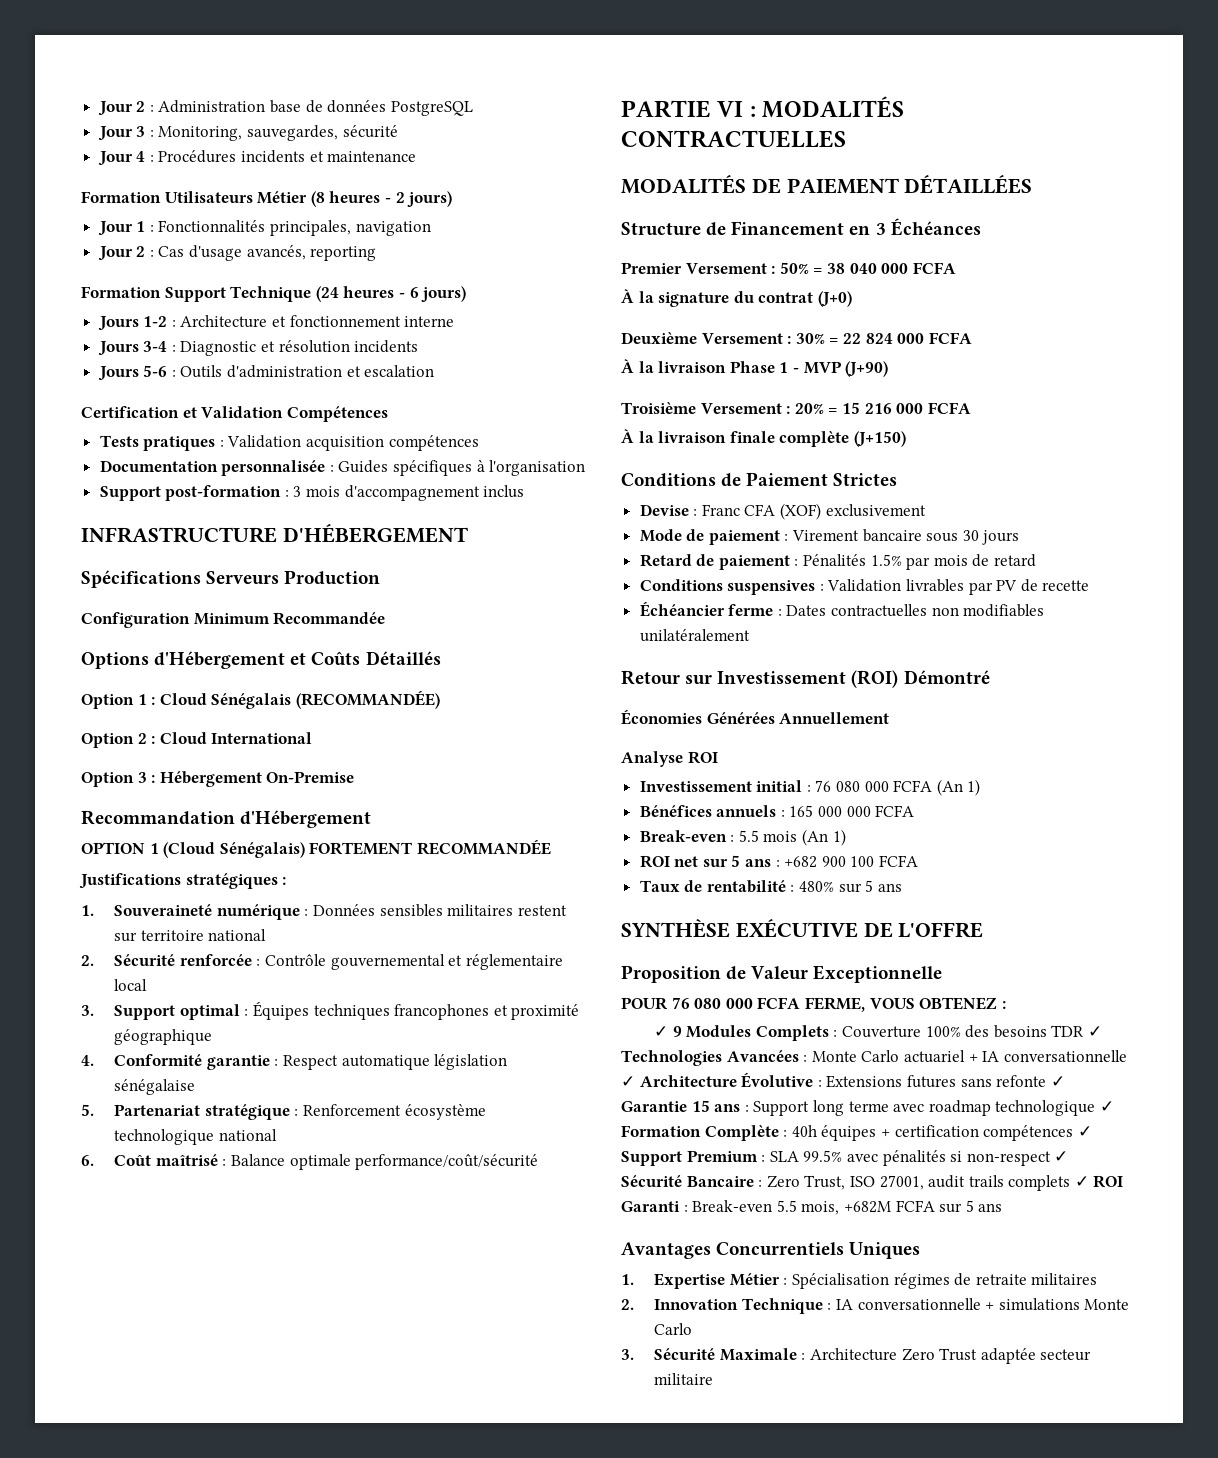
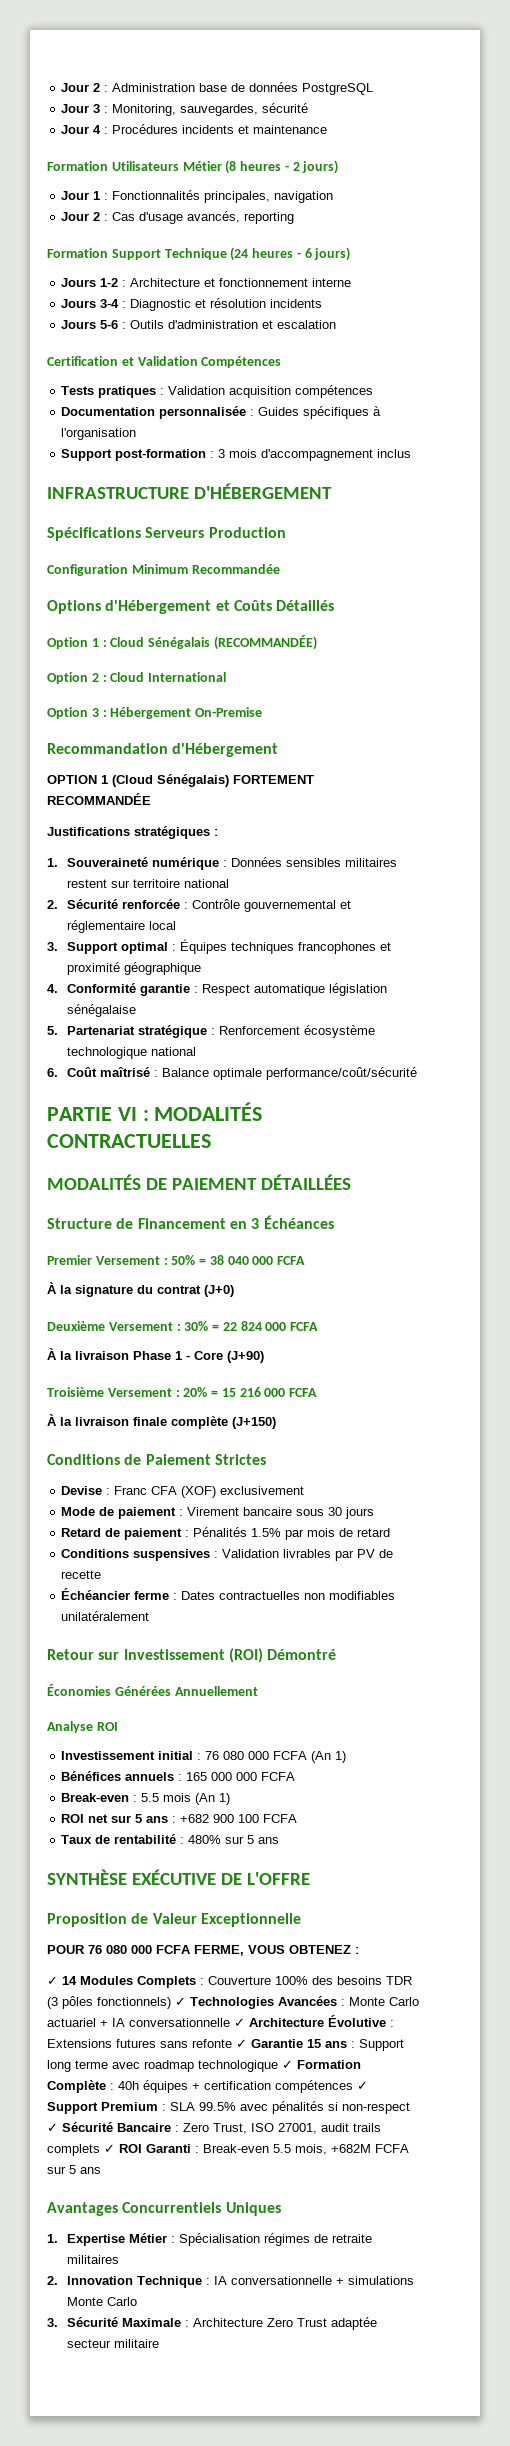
- À la livraison Phase 1 - MVP (J+90)
+ À la livraison Phase 1 - Core (J+90)
- ✓ 9 Modules Complets :
+ ✓ 14 Modules Complets :
- Couverture 100% des besoins TDR ✓ Technologies Avancées :
+ Couverture 100% des besoins TDR (3 pôles fonctionnels) ✓ Technologies Avancées :

